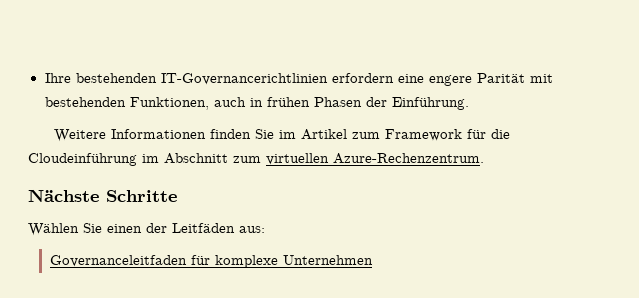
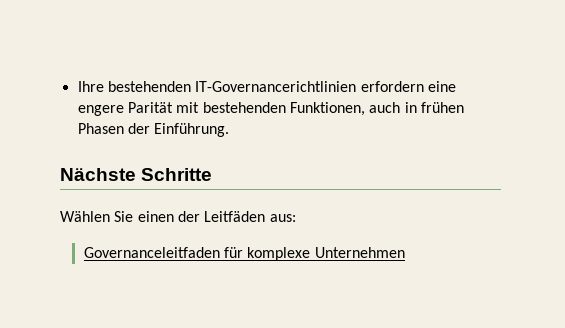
- Weitere Informationen finden Sie im Artikel zum Framework für die Cloudeinführung im Abschnitt zum virtuellen Azure-Rechenzentrum.

